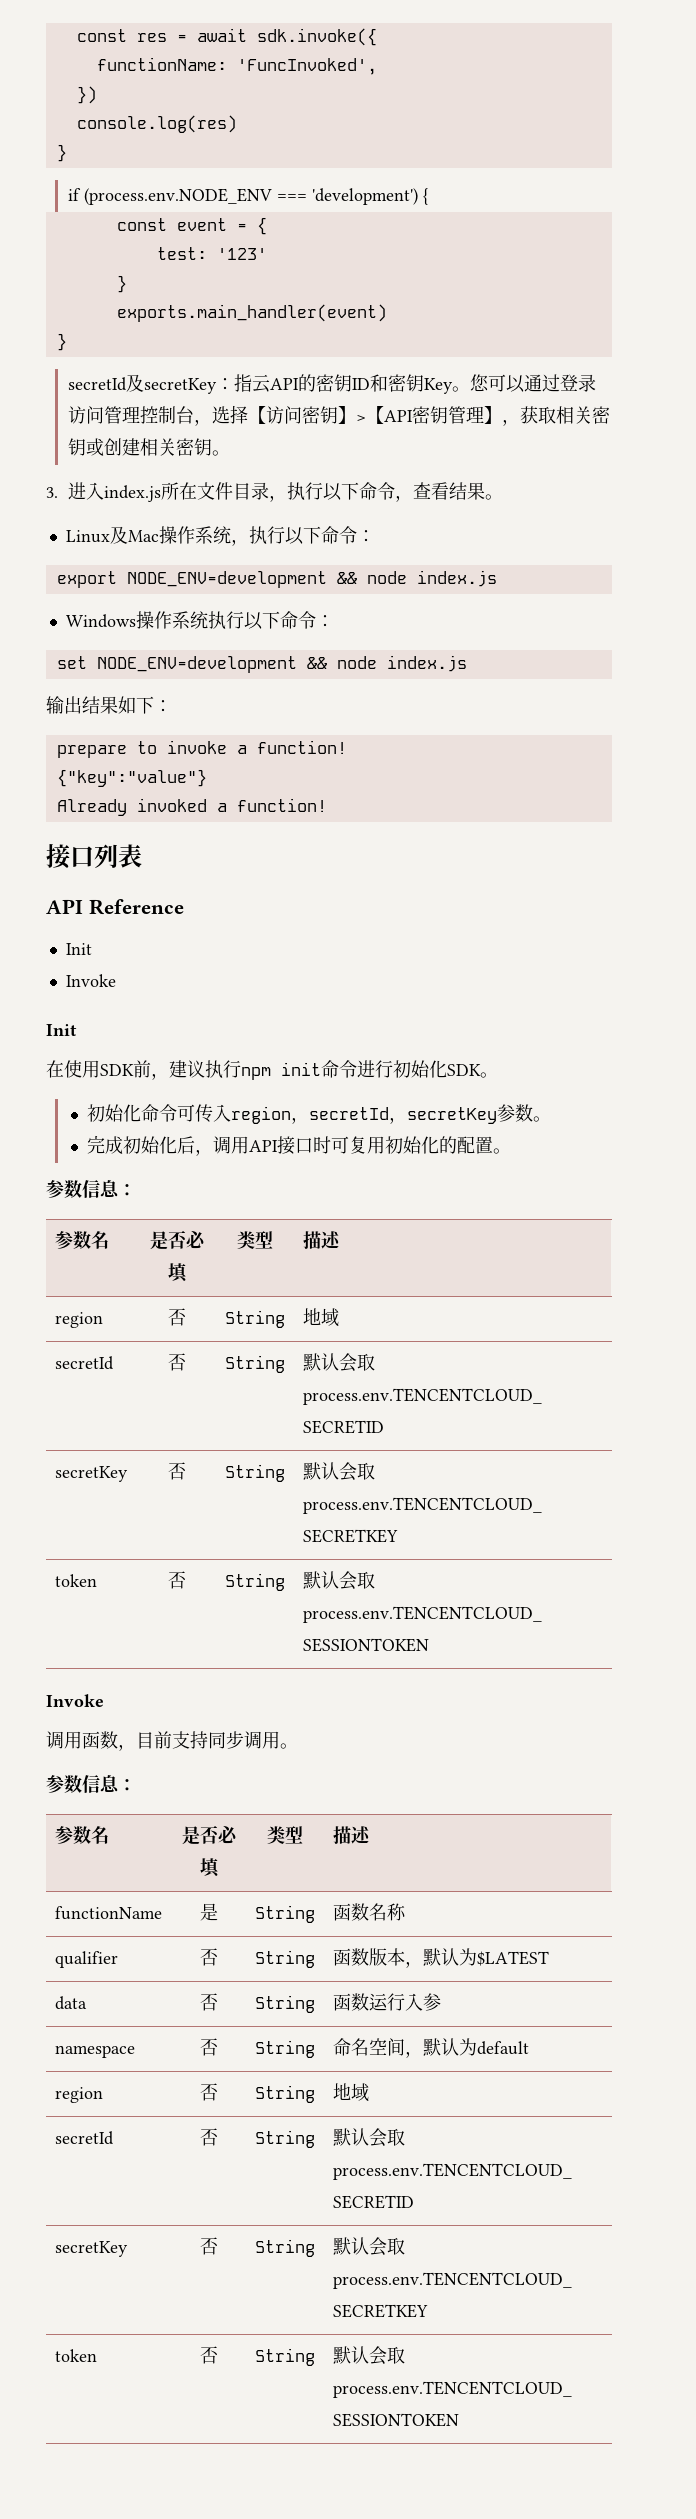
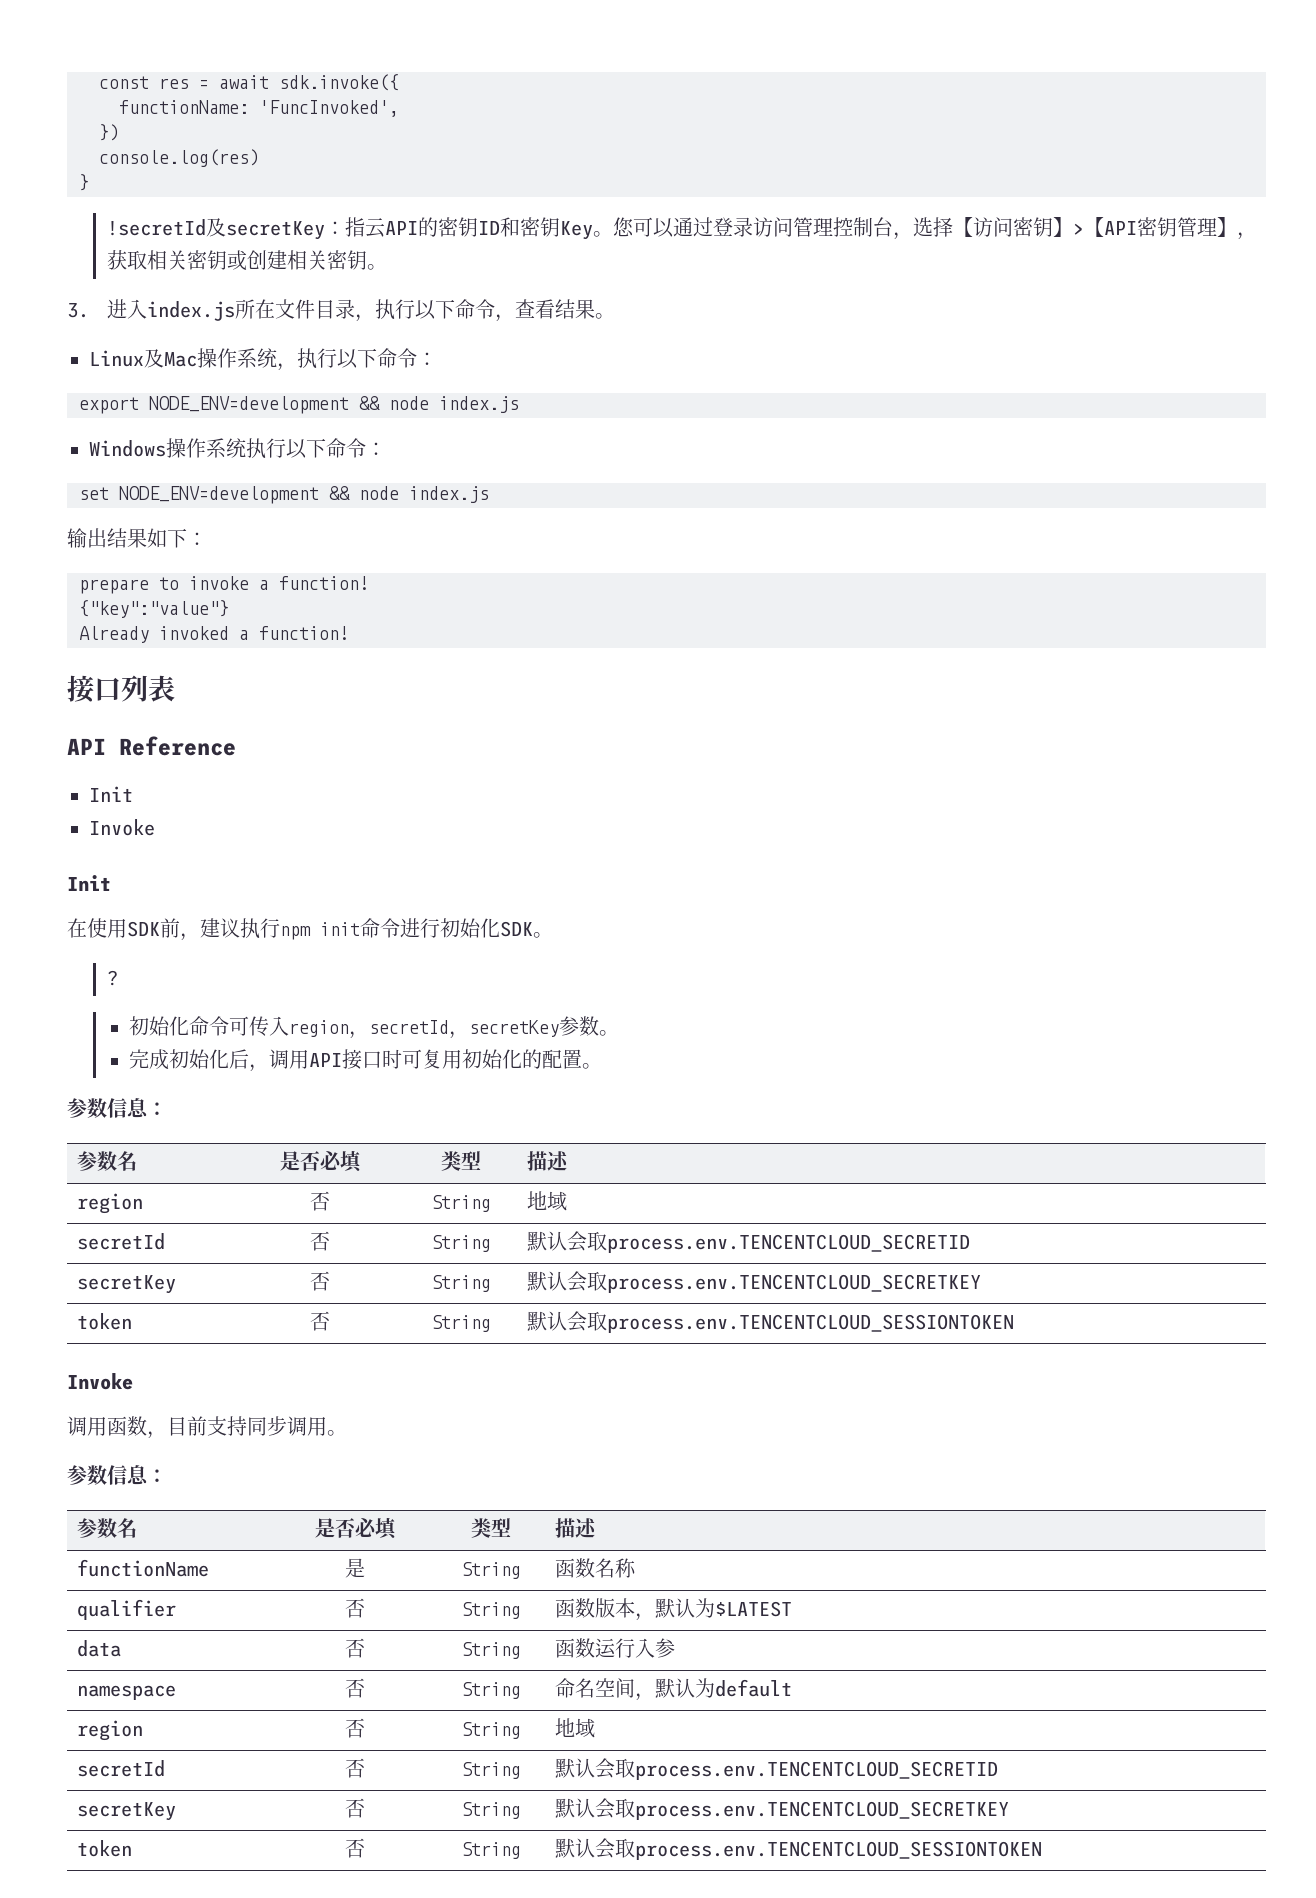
- if (process.env.NODE_ENV === 'development') {
- const event = {
- test: '123'
- }
- exports.main_handler(event)
- }
- secretId及secretKey：指云API的密钥ID和密钥Key。
+ !secretId及secretKey：指云API的密钥ID和密钥Key。
+ ?

